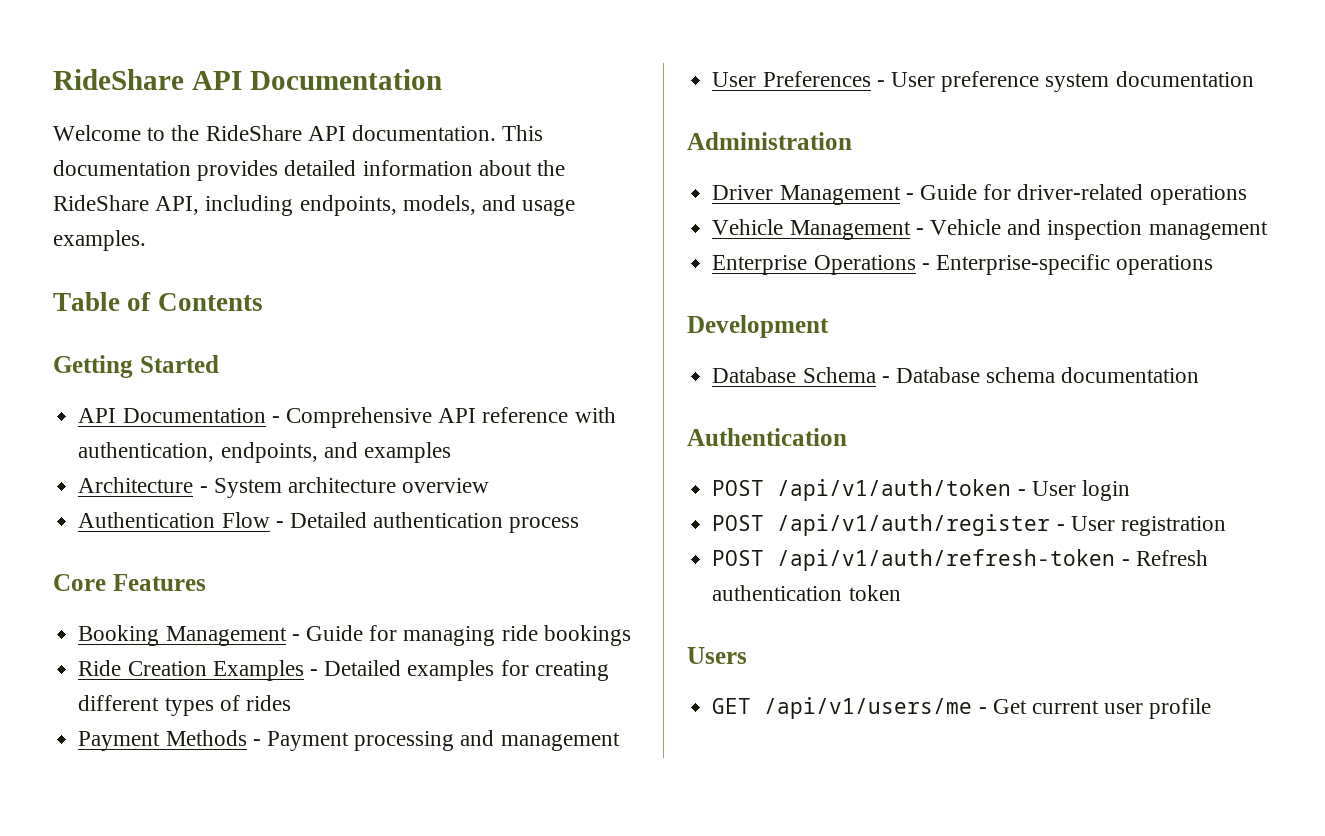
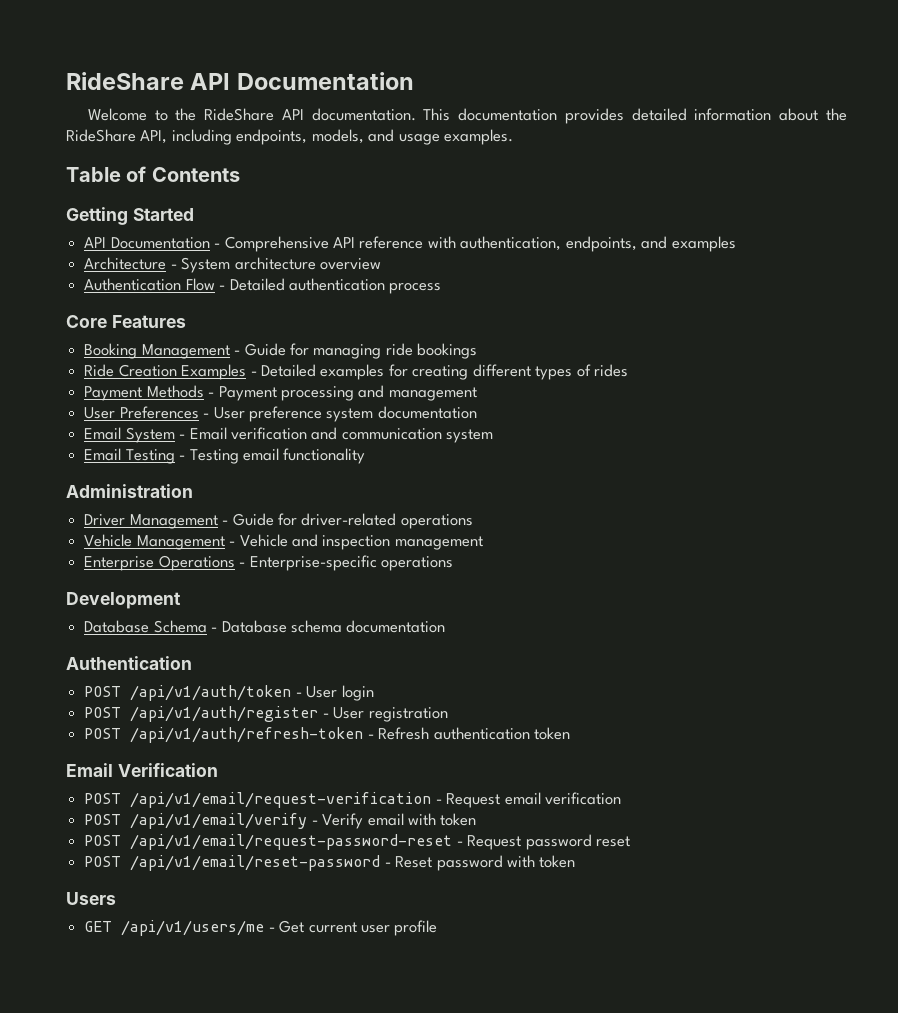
+ Email System - Email verification and communication system
+ Email Testing - Testing email functionality
+ Email Verification
+ POST /api/v1/email/request-verification - Request email verification
+ POST /api/v1/email/verify - Verify email with token
+ POST /api/v1/email/request-password-reset - Request password reset
+ POST /api/v1/email/reset-password - Reset password with token

